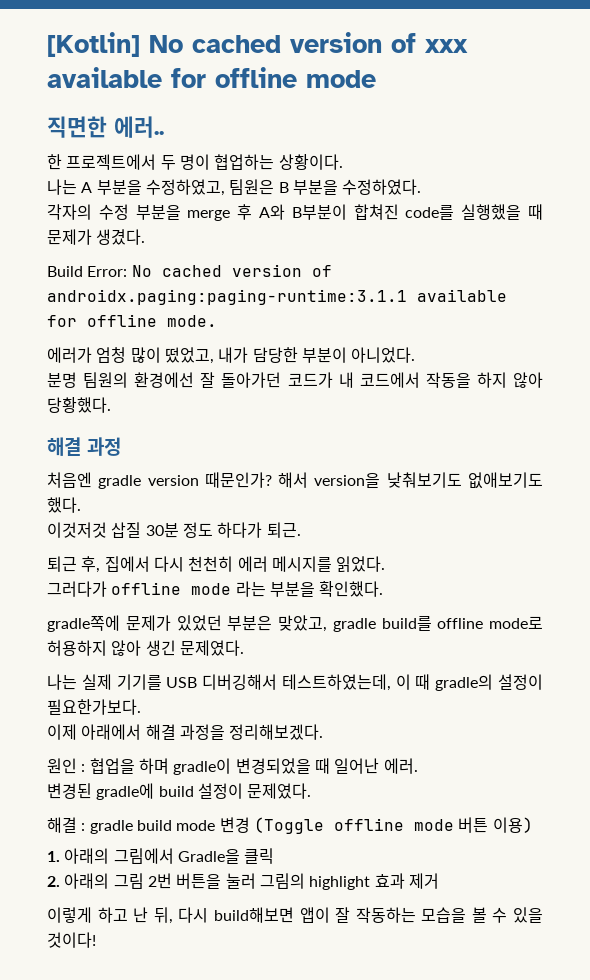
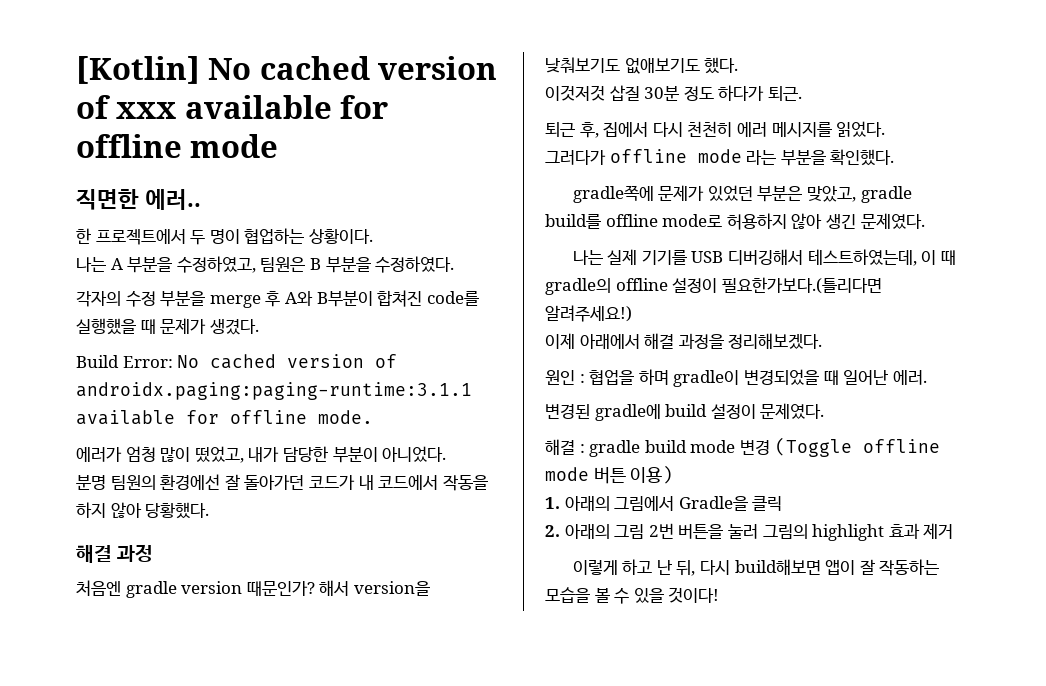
- 나는 실제 기기를 USB 디버깅해서 테스트하였는데, 이 때 gradle의 설정이 필요한가보다.
+ 나는 실제 기기를 USB 디버깅해서 테스트하였는데, 이 때 gradle의 offline 설정이 필요한가보다.(틀리다면 알려주세요!)

